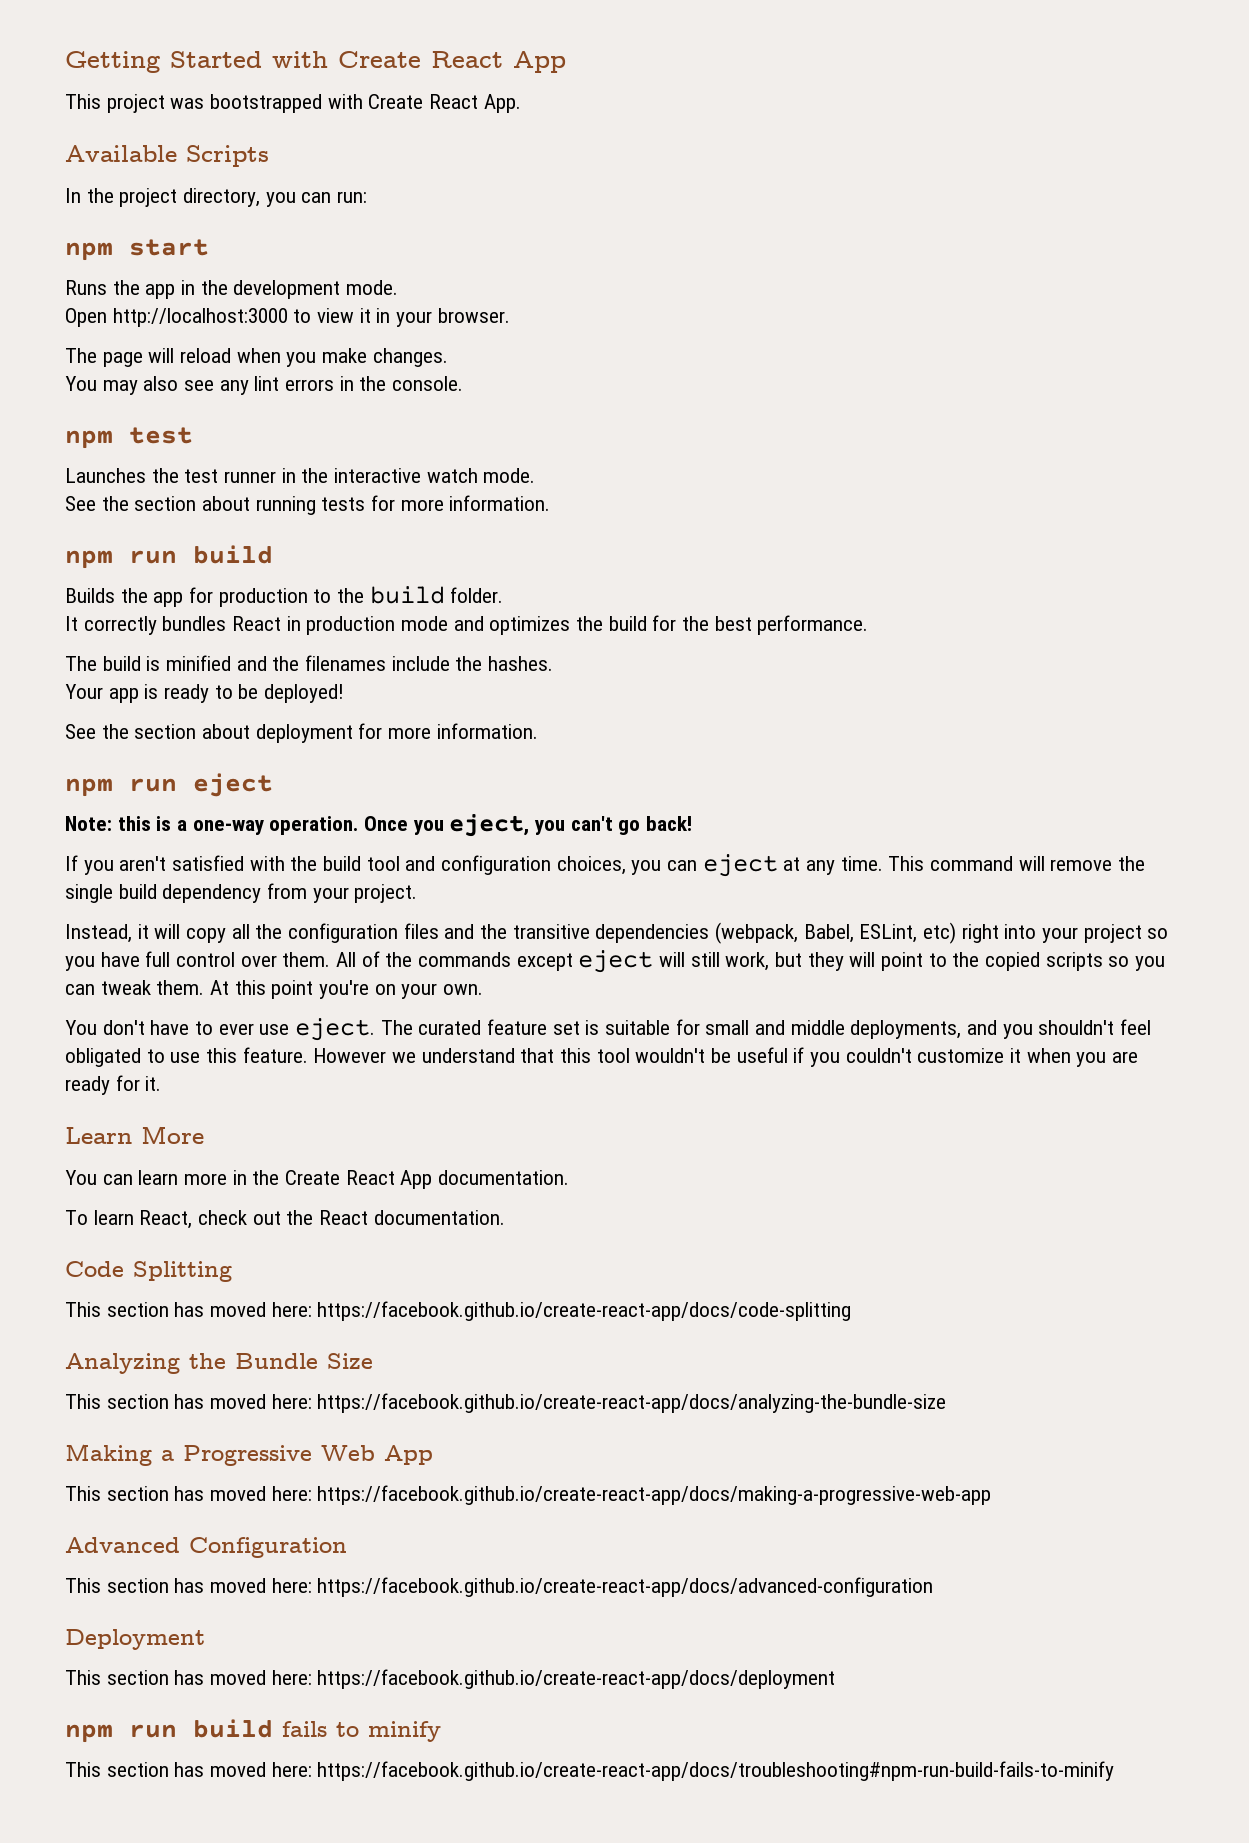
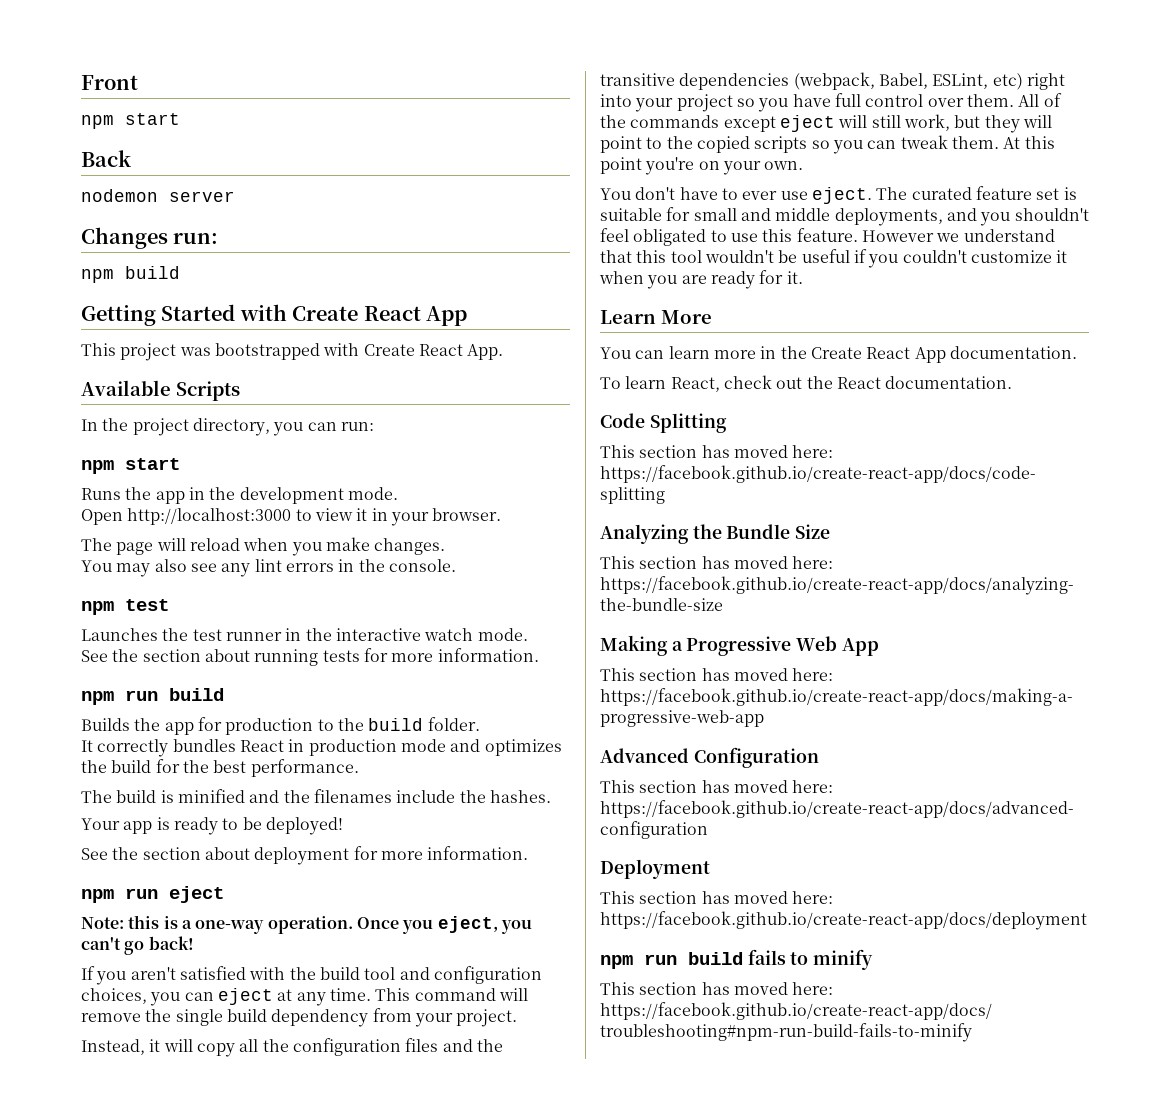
+ Front
+ npm start
+ Back
+ nodemon server
+ Changes run:
+ npm build

